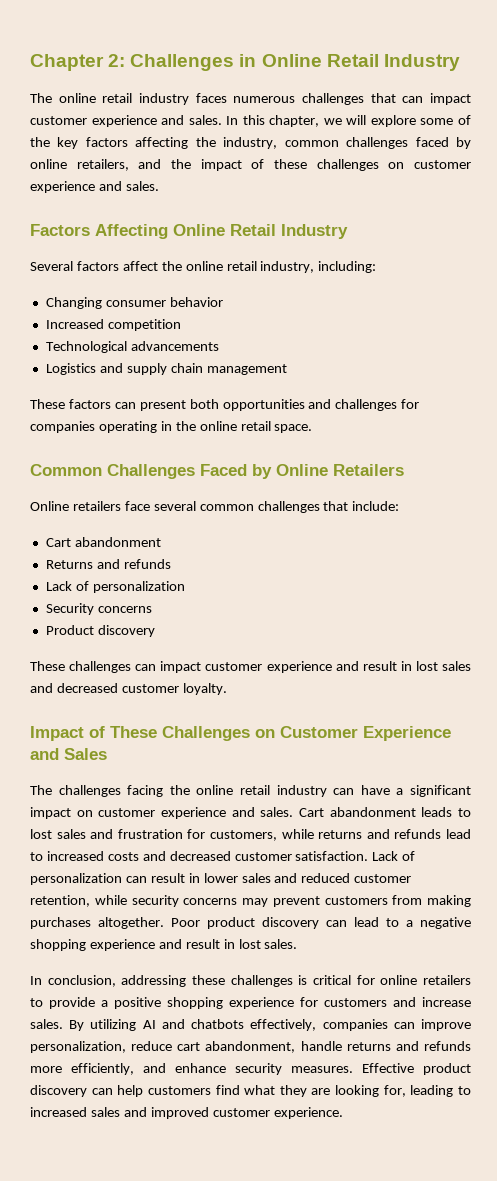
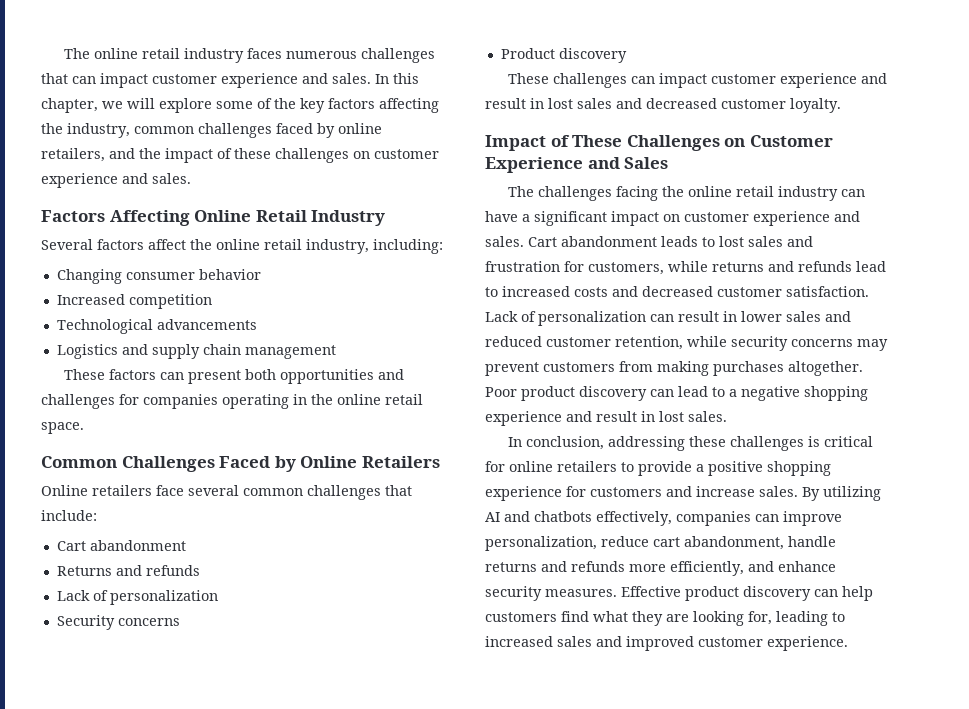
- Chapter 2: Challenges in Online Retail Industry

